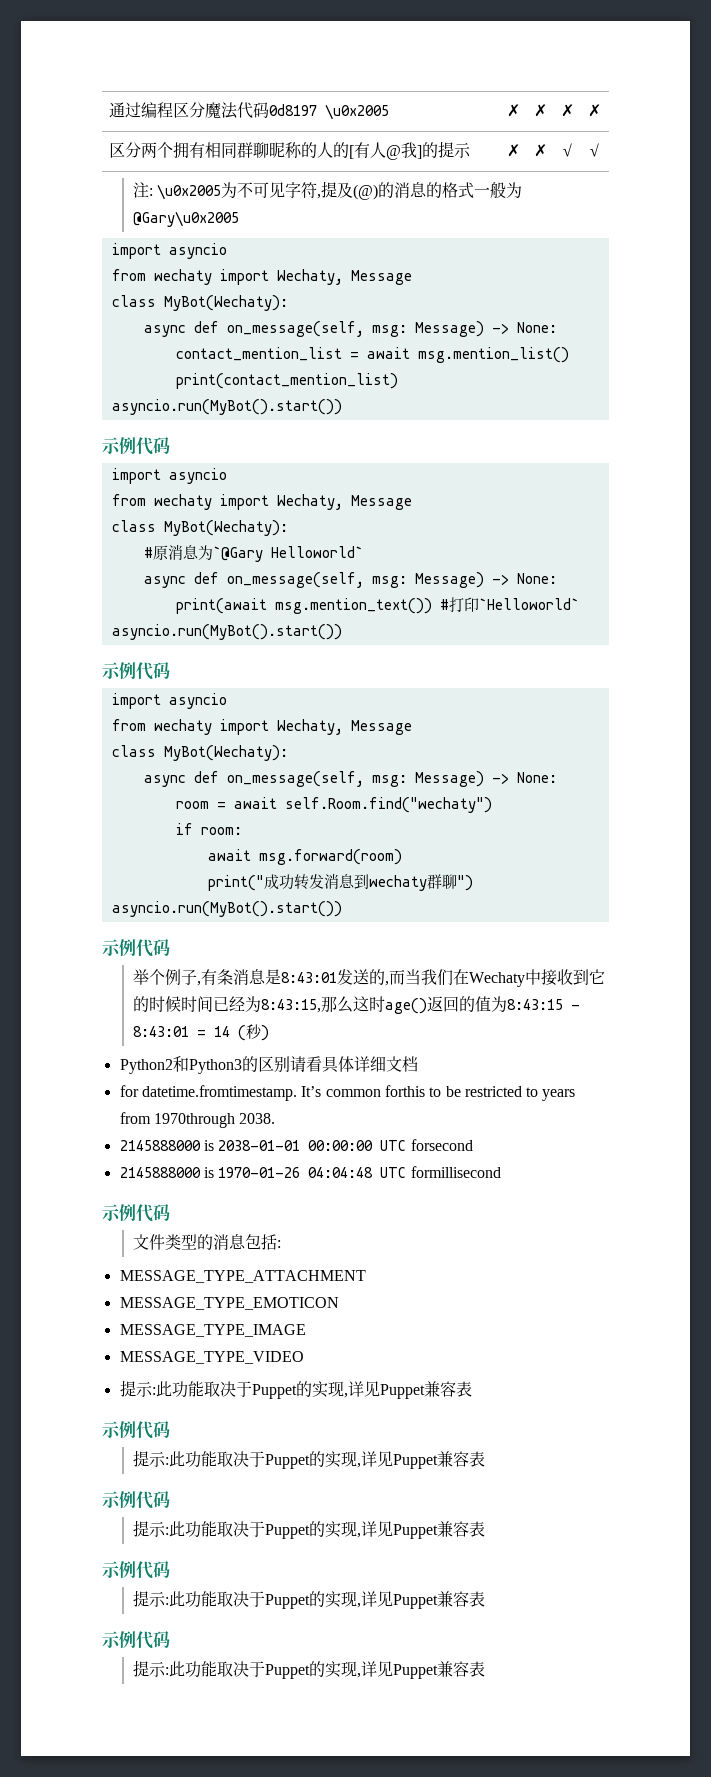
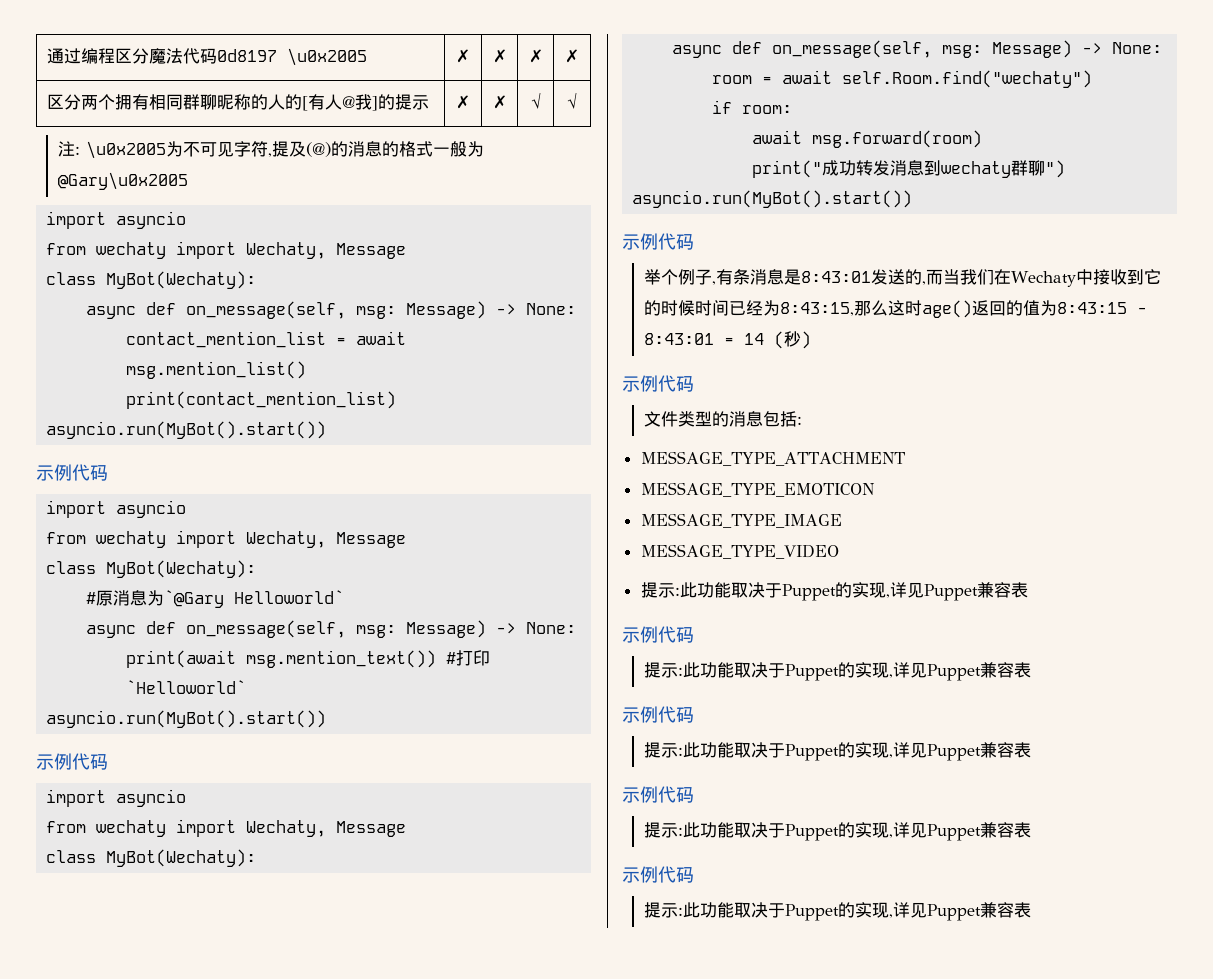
- Python2和Python3的区别请看具体详细文档
- for datetime.fromtimestamp. It’s common forthis to be restricted to years from 1970through 2038.
- 2145888000 is 2038-01-01 00:00:00 UTC forsecond
- 2145888000 is 1970-01-26 04:04:48 UTC formillisecond

